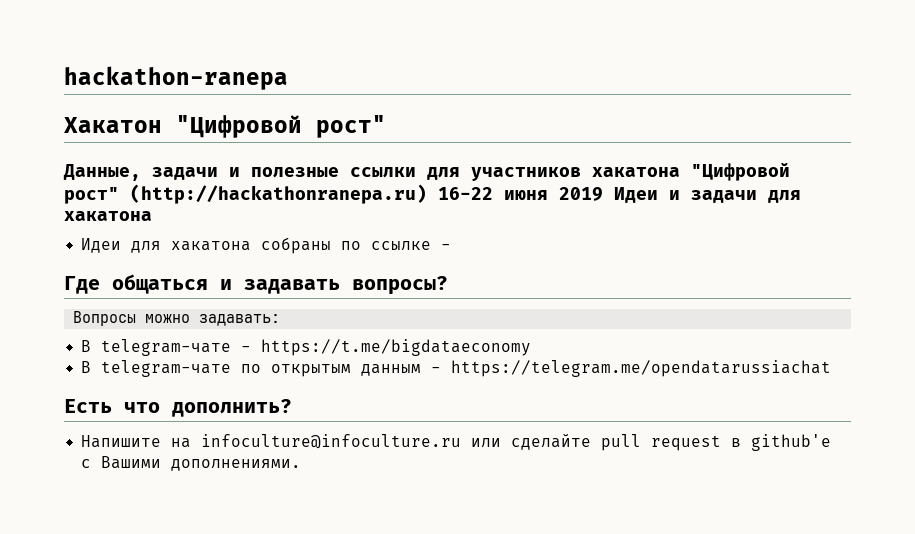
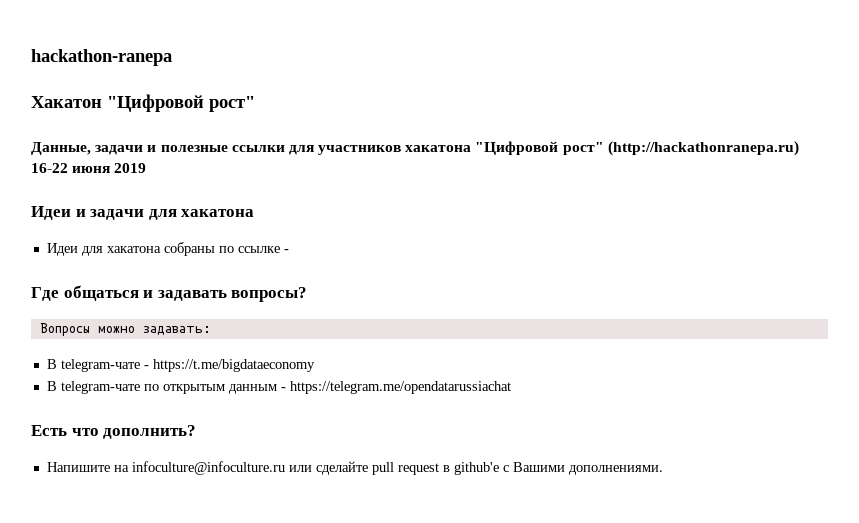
- Данные, задачи и полезные ссылки для участников хакатона "Цифровой рост" (http://hackathonranepa.ru) 16-22 июня 2019 Идеи и задачи для хакатона
+ Данные, задачи и полезные ссылки для участников хакатона "Цифровой рост" (http://hackathonranepa.ru) 16-22 июня 2019
+ Идеи и задачи для хакатона

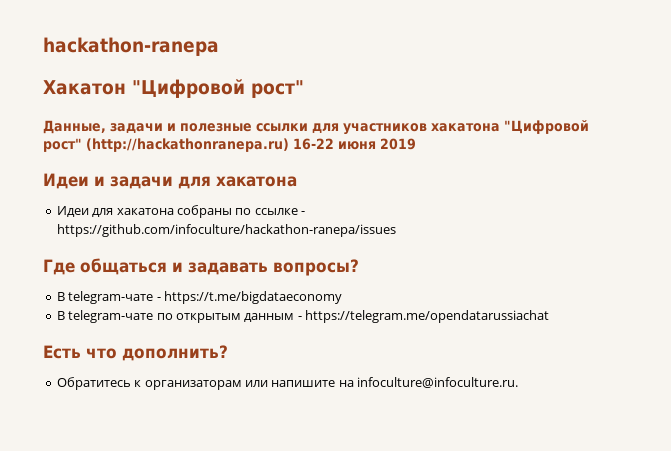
- Идеи для хакатона собраны по ссылке -
+ Идеи для хакатона собраны по ссылке - https://github.com/infoculture/hackathon-ranepa/issues
- Вопросы можно задавать:
- Напишите на infoculture@infoculture.ru или сделайте pull request в github'е с Вашими дополнениями.
+ Обратитесь к организаторам или напишите на infoculture@infoculture.ru.

